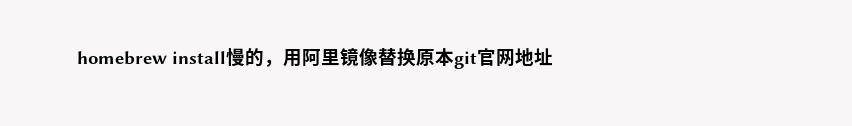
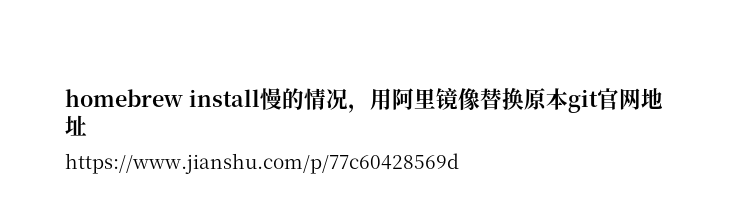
- homebrew install慢的，用阿里镜像替换原本git官网地址
+ homebrew install慢的情况，用阿里镜像替换原本git官网地址
+ https://www.jianshu.com/p/77c60428569d

